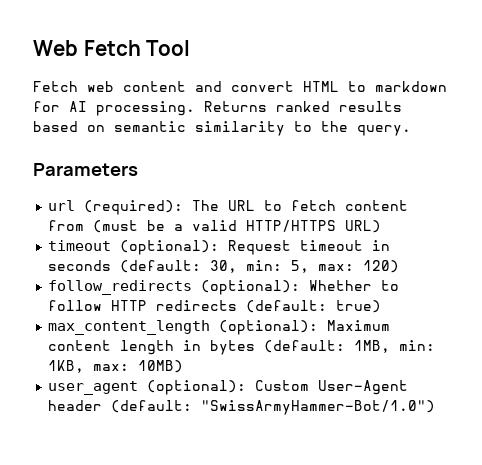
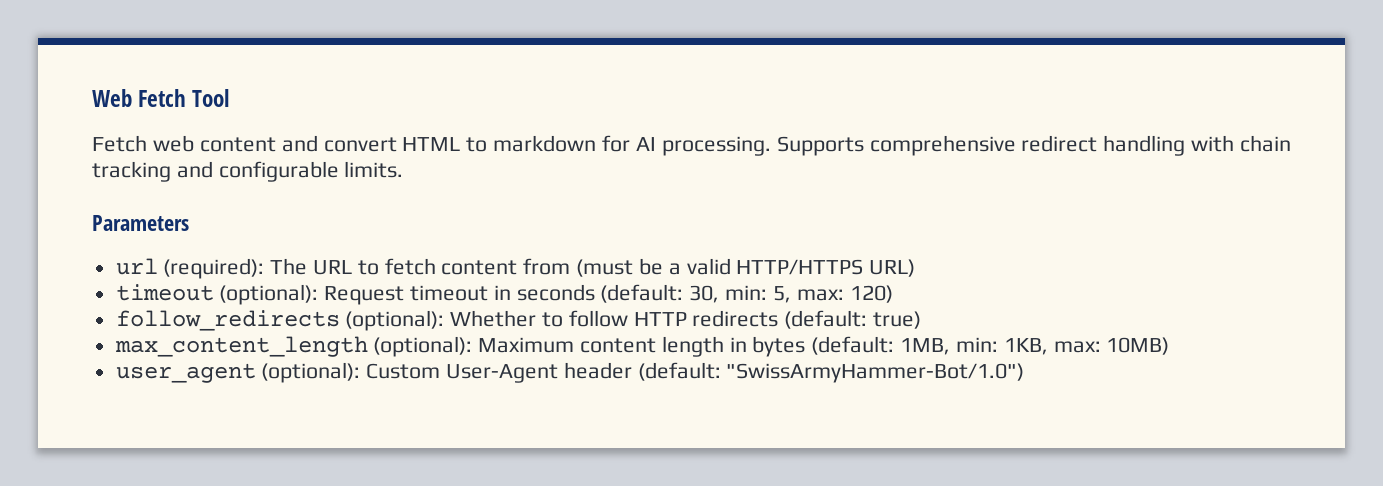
- Returns ranked results based on semantic similarity to the query.
+ Supports comprehensive redirect handling with chain tracking and configurable limits.

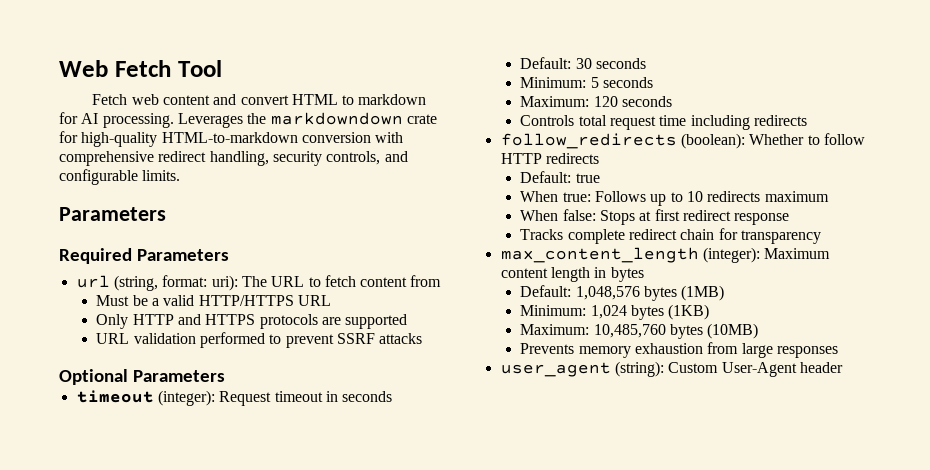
- Supports comprehensive redirect handling with chain tracking and configurable limits.
+ Leverages the markdowndown crate for high-quality HTML-to-markdown conversion with comprehensive redirect handling, security controls, and configurable limits.
+ Required Parameters
- url (required): The URL to fetch content from (must be a valid HTTP/HTTPS URL)
- timeout (optional): Request timeout in seconds (default: 30, min: 5, max: 120)
+ url (string, format: uri): The URL to fetch content from
+ Must be a valid HTTP/HTTPS URL
+ Only HTTP and HTTPS protocols are supported
+ URL validation performed to prevent SSRF attacks
+ Optional Parameters
+ timeout (integer): Request timeout in seconds
+ Default: 30 seconds
+ Minimum: 5 seconds
+ Maximum: 120 seconds
+ Controls total request time including redirects
- follow_redirects (optional): Whether to follow HTTP redirects (default: true)
+ follow_redirects (boolean): Whether to follow HTTP redirects
+ Default: true
+ When true: Follows up to 10 redirects maximum
+ When false: Stops at first redirect response
+ Tracks complete redirect chain for transparency
- max_content_length (optional): Maximum content length in bytes (default: 1MB, min: 1KB, max: 10MB)
+ max_content_length (integer): Maximum content length in bytes
+ Default: 1,048,576 bytes (1MB)
+ Minimum: 1,024 bytes (1KB)
+ Maximum: 10,485,760 bytes (10MB)
+ Prevents memory exhaustion from large responses
- user_agent (optional): Custom User-Agent header (default: "SwissArmyHammer-Bot/1.0")
+ user_agent (string): Custom User-Agent header

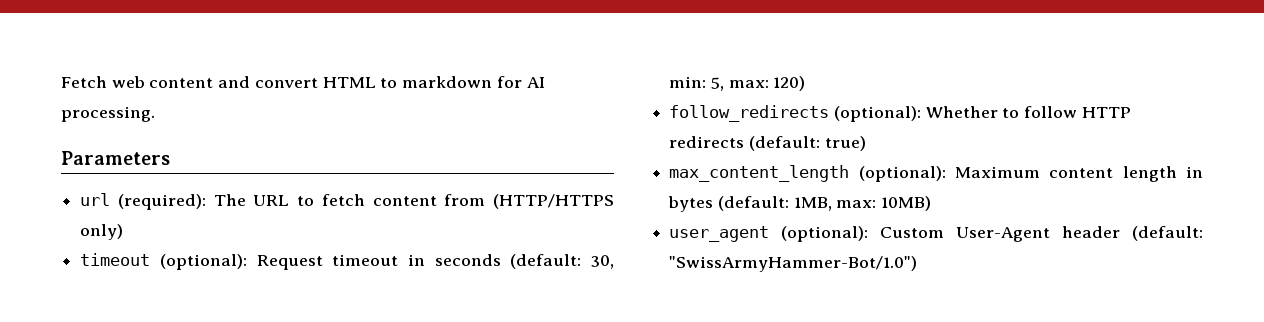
- Web Fetch Tool
- Fetch web content and convert HTML to markdown for AI processing. Leverages the markdowndown crate for high-quality HTML-to-markdown conversion with comprehensive redirect handling, security controls, and configurable limits.
+ Fetch web content and convert HTML to markdown for AI processing.
  Parameters
- Required Parameters
- url (string, format: uri): The URL to fetch content from
- Must be a valid HTTP/HTTPS URL
- Only HTTP and HTTPS protocols are supported
- URL validation performed to prevent SSRF attacks
- Optional Parameters
- timeout (integer): Request timeout in seconds
- Default: 30 seconds
- Minimum: 5 seconds
- Maximum: 120 seconds
- Controls total request time including redirects
+ url (required): The URL to fetch content from (HTTP/HTTPS only)
+ timeout (optional): Request timeout in seconds (default: 30, min: 5, max: 120)
- follow_redirects (boolean): Whether to follow HTTP redirects
- Default: true
- When true: Follows up to 10 redirects maximum
- When false: Stops at first redirect response
- Tracks complete redirect chain for transparency
+ follow_redirects (optional): Whether to follow HTTP redirects (default: true)
- max_content_length (integer): Maximum content length in bytes
- Default: 1,048,576 bytes (1MB)
- Minimum: 1,024 bytes (1KB)
- Maximum: 10,485,760 bytes (10MB)
- Prevents memory exhaustion from large responses
+ max_content_length (optional): Maximum content length in bytes (default: 1MB, max: 10MB)
- user_agent (string): Custom User-Agent header
+ user_agent (optional): Custom User-Agent header (default: "SwissArmyHammer-Bot/1.0")

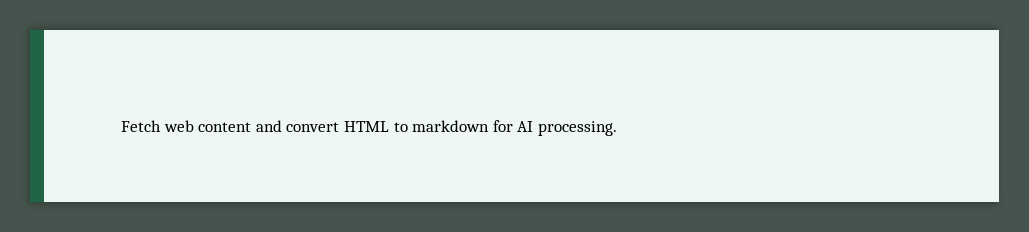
- Parameters
- url (required): The URL to fetch content from (HTTP/HTTPS only)
- timeout (optional): Request timeout in seconds (default: 30, min: 5, max: 120)
- follow_redirects (optional): Whether to follow HTTP redirects (default: true)
- max_content_length (optional): Maximum content length in bytes (default: 1MB, max: 10MB)
- user_agent (optional): Custom User-Agent header (default: "SwissArmyHammer-Bot/1.0")

